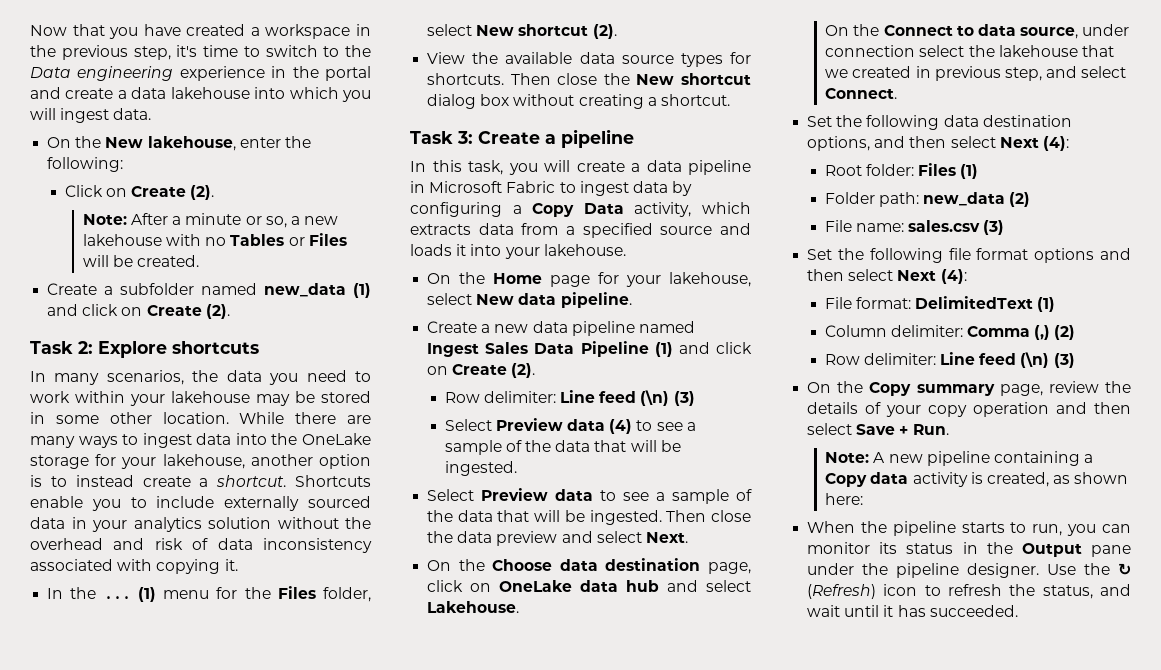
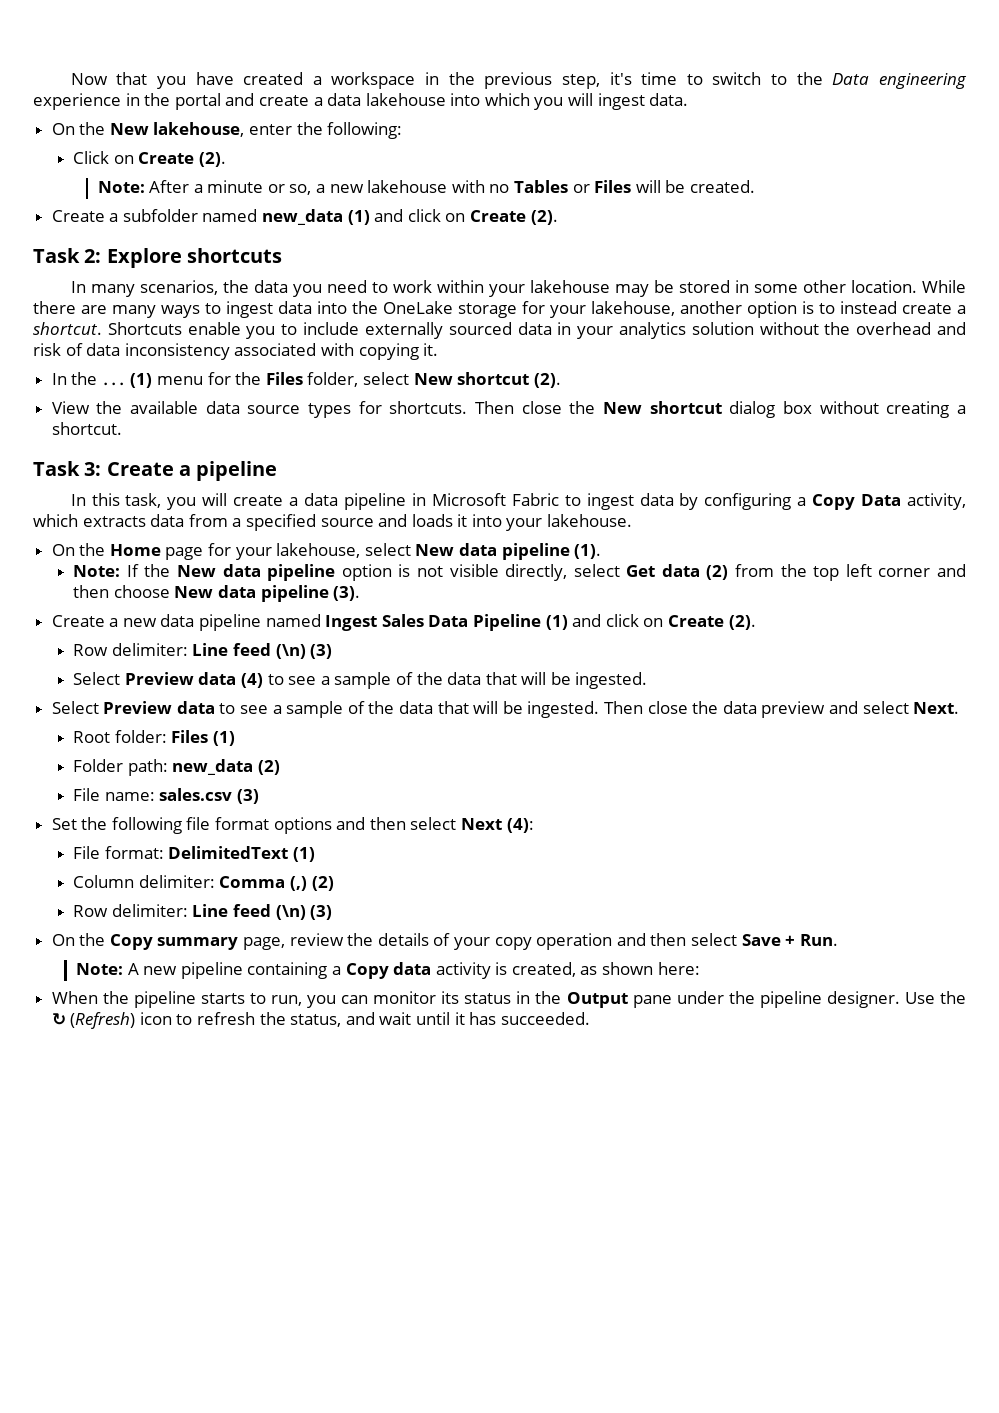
- On the Home page for your lakehouse, select New data pipeline.
+ On the Home page for your lakehouse, select New data pipeline (1).
+ Note: If the New data pipeline option is not visible directly, select Get data (2) from the top left corner and then choose New data pipeline (3).
- On the Choose data destination page, click on OneLake data hub and select Lakehouse.
- On the Connect to data source, under connection select the lakehouse that we created in previous step, and select Connect.
- Set the following data destination options, and then select Next (4):

